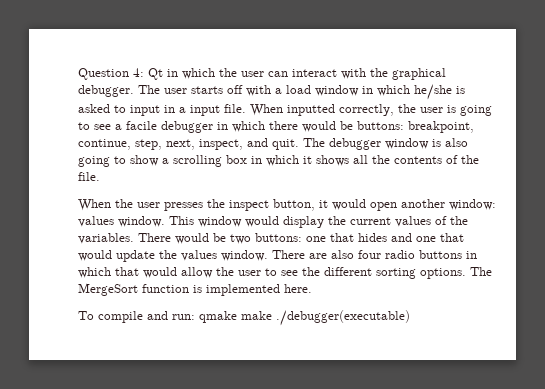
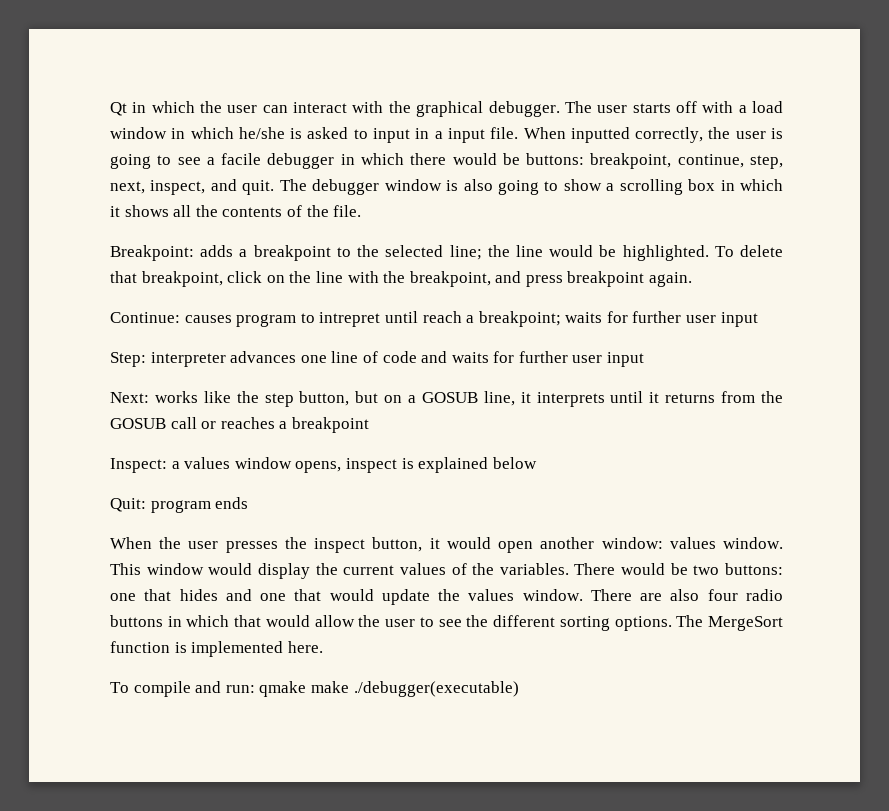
- Question 4: Qt in which the user can interact with the graphical debugger.
+ Qt in which the user can interact with the graphical debugger.
+ Breakpoint: adds a breakpoint to the selected line; the line would be highlighted. To delete that breakpoint, click on the line with the breakpoint, and press breakpoint again.
+ Continue: causes program to intrepret until reach a breakpoint; waits for further user input
+ Step: interpreter advances one line of code and waits for further user input
+ Next: works like the step button, but on a GOSUB line, it interprets until it returns from the GOSUB call or reaches a breakpoint
+ Inspect: a values window opens, inspect is explained below
+ Quit: program ends

